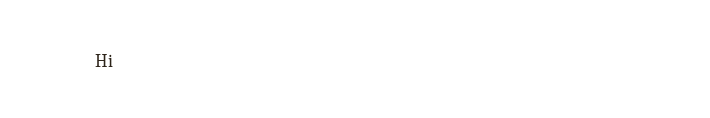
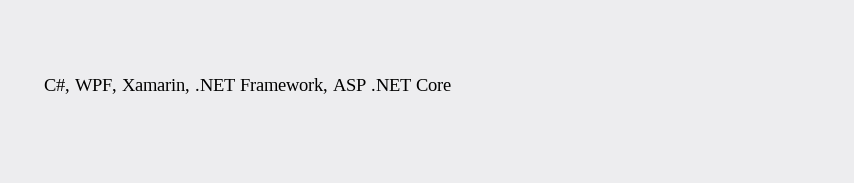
- Hi
+ C#, WPF, Xamarin, .NET Framework, ASP .NET Core

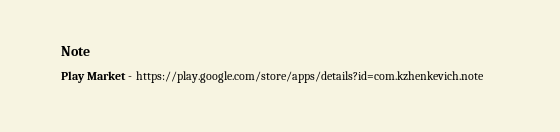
- C#, WPF, Xamarin, .NET Framework, ASP .NET Core
+ Note
+ Play Market - https://play.google.com/store/apps/details?id=com.kzhenkevich.note

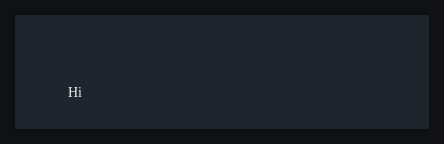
- Note
- Play Market - https://play.google.com/store/apps/details?id=com.kzhenkevich.note
+ Hi

